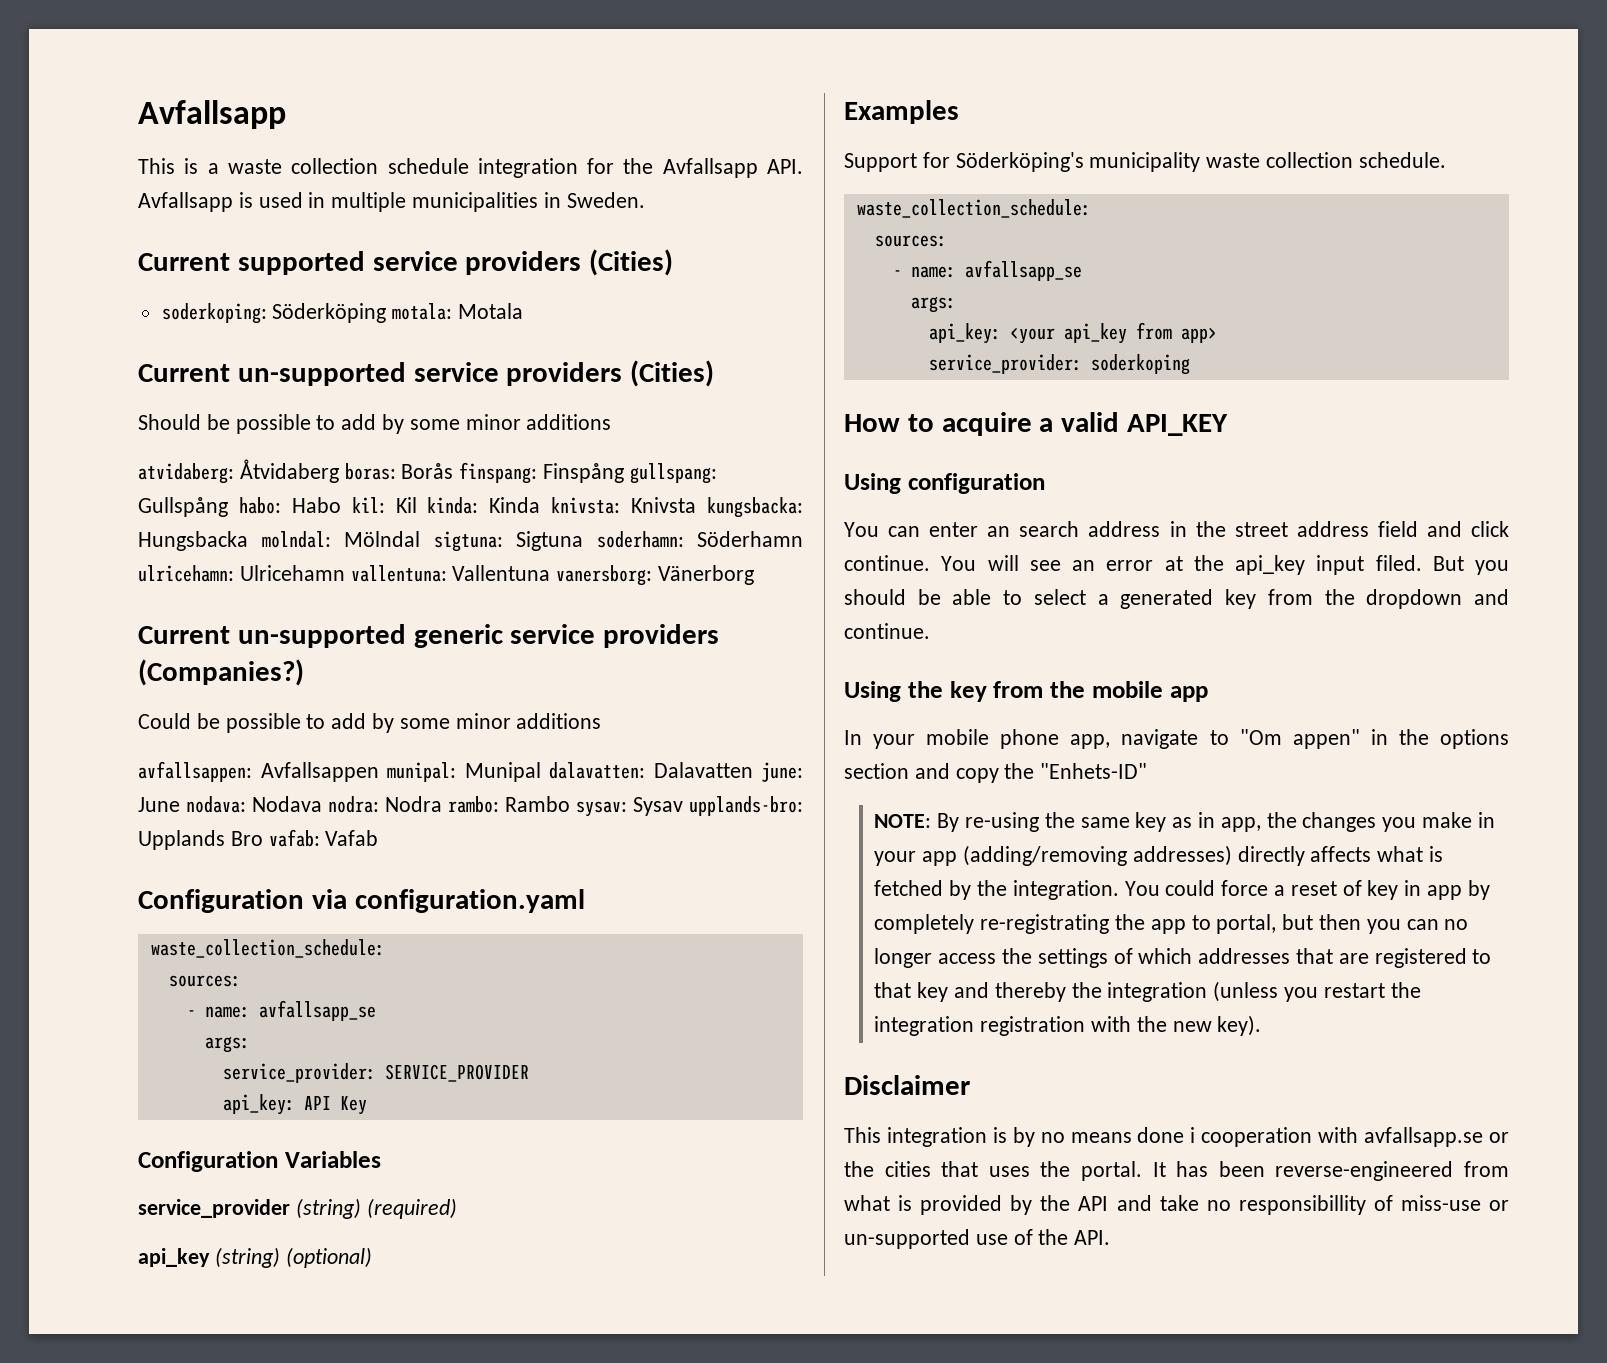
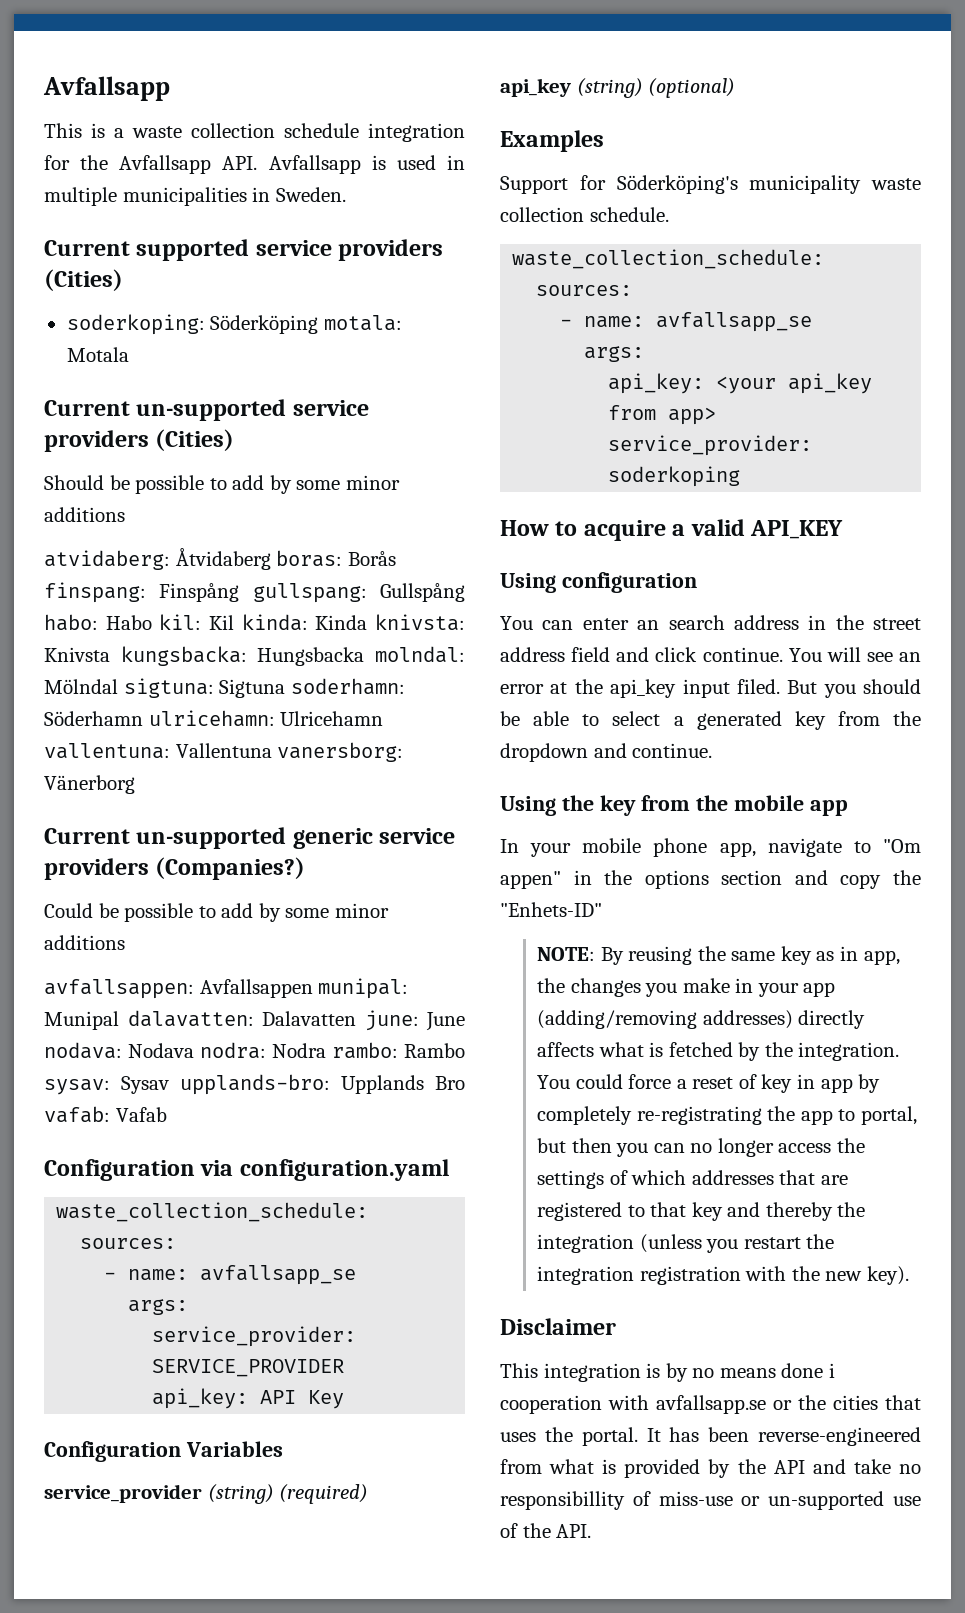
- NOTE: By re-using the same key as in app, the changes you make in your app (adding/removing addresses) directly affects what is fetched by the integration.
+ NOTE: By reusing the same key as in app, the changes you make in your app (adding/removing addresses) directly affects what is fetched by the integration.

